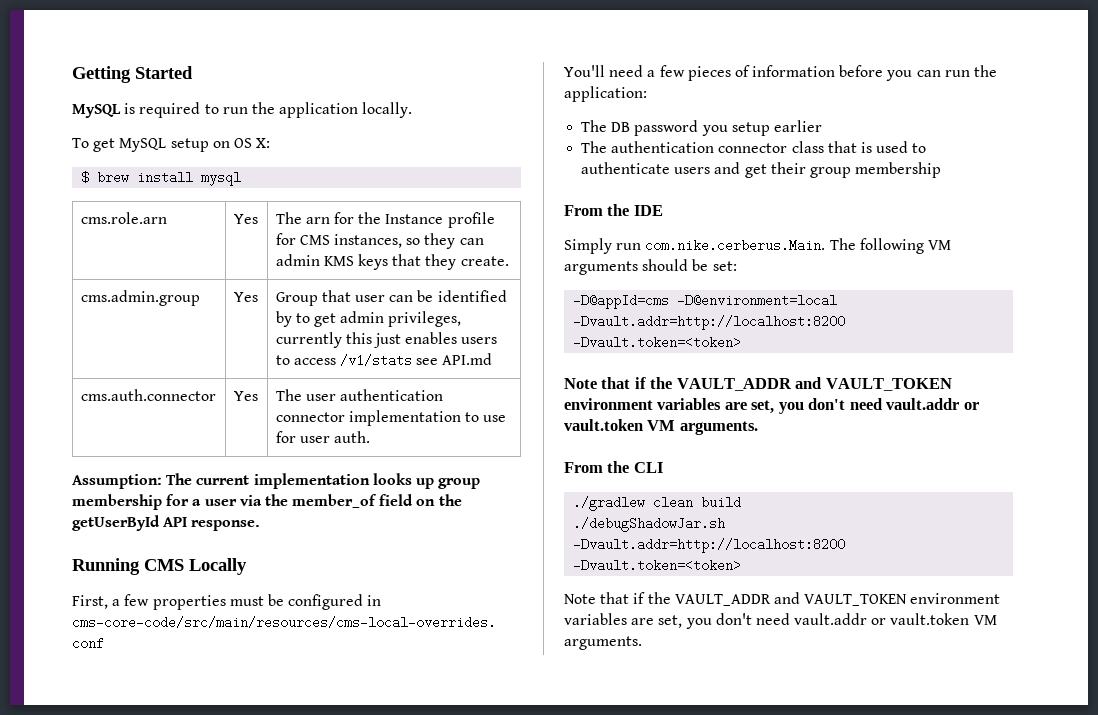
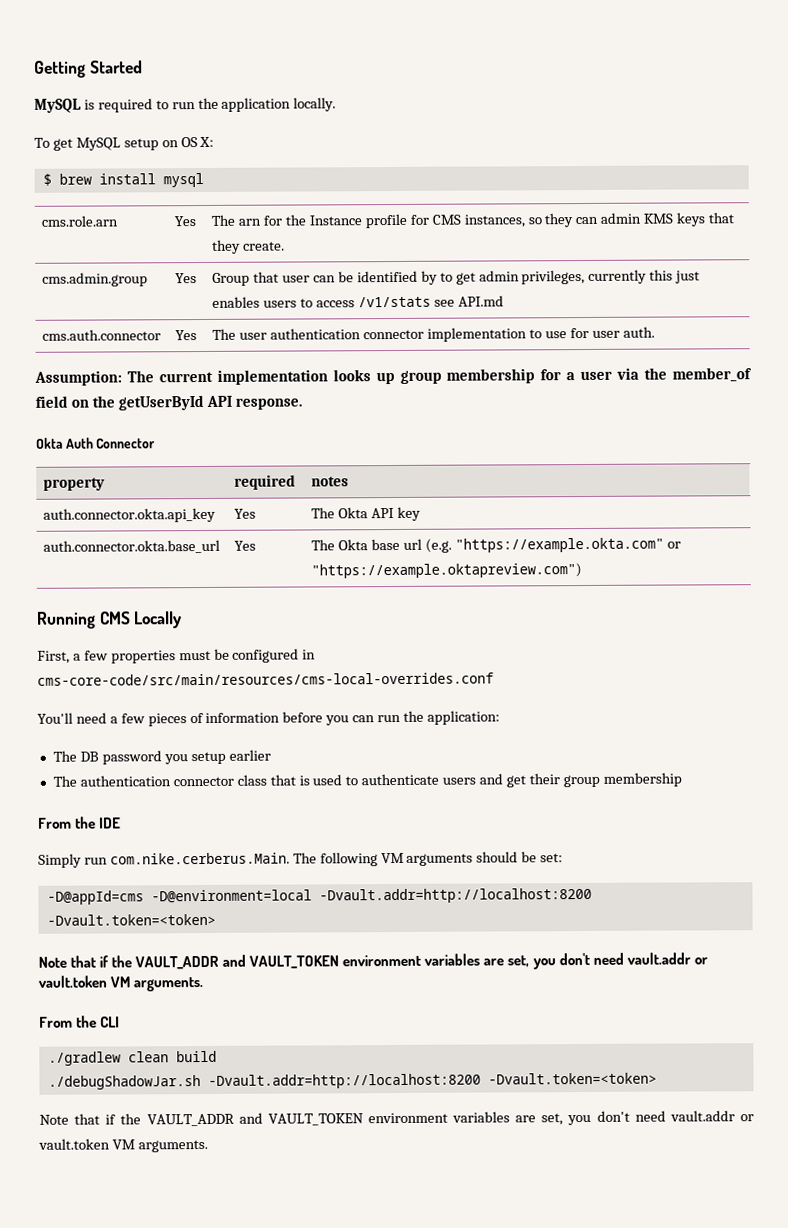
+ Okta Auth Connector
+ property | required | notes
+ auth.connector.okta.api_key | Yes | The Okta API key
+ auth.connector.okta.base_url | Yes | The Okta base url (e.g. "https://example.okta.com" or "https://example.oktapreview.com")

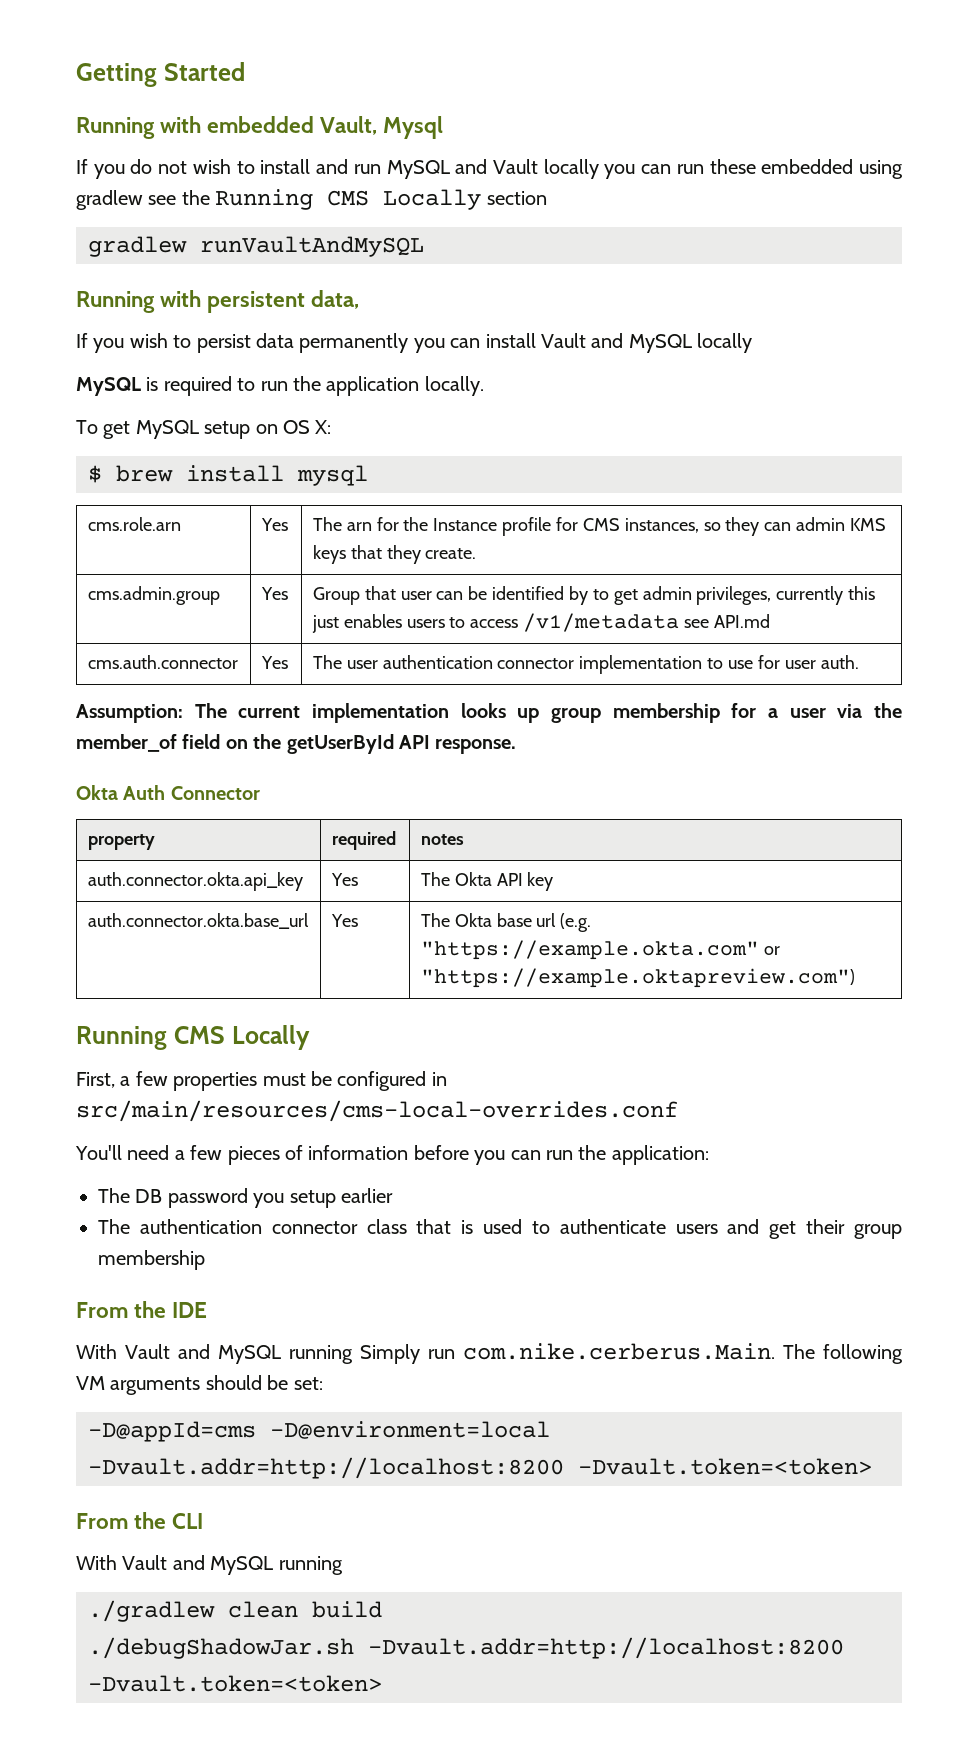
+ Running with embedded Vault, Mysql
+ If you do not wish to install and run MySQL and Vault locally you can run these embedded using gradlew see the Running CMS Locally section
+ gradlew runVaultAndMySQL
+ Running with persistent data,
+ If you wish to persist data permanently you can install Vault and MySQL locally
- cms.admin.group | Yes | Group that user can be identified by to get admin privileges, currently this just enables users to access /v1/stats see API.md
+ cms.admin.group | Yes | Group that user can be identified by to get admin privileges, currently this just enables users to access /v1/metadata see API.md
- First, a few properties must be configured in cms-core-code/src/main/resources/cms-local-overrides.conf
+ First, a few properties must be configured in src/main/resources/cms-local-overrides.conf
- Simply run com.nike.cerberus.Main. The following VM arguments should be set:
+ With Vault and MySQL running Simply run com.nike.cerberus.Main. The following VM arguments should be set:
  -D@appId=cms -D@environment=local -Dvault.addr=http://localhost:8200 -Dvault.token=<token>
- Note that if the VAULT_ADDR and VAULT_TOKEN environment variables are set, you don't need vault.addr or vault.token VM arguments.
  From the CLI
+ With Vault and MySQL running
  ./debugShadowJar.sh -Dvault.addr=http://localhost:8200 -Dvault.token=<token>
- Note that if the VAULT_ADDR and VAULT_TOKEN environment variables are set, you don't need vault.addr or vault.token VM arguments.

